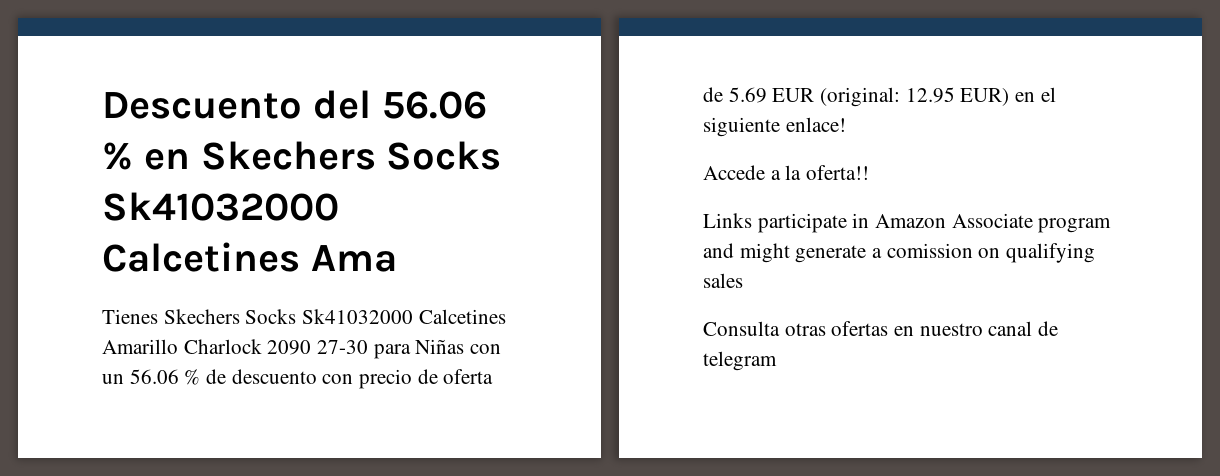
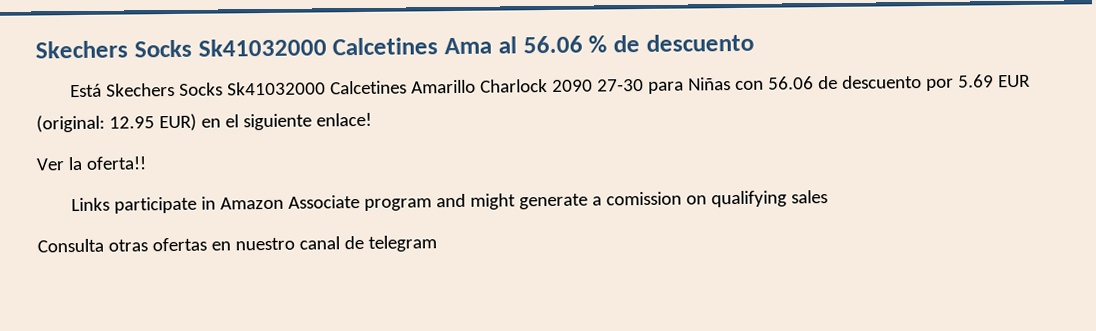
- Descuento del 56.06 % en Skechers Socks Sk41032000 Calcetines Ama
- Tienes Skechers Socks Sk41032000 Calcetines Amarillo Charlock 2090 27-30 para Niñas con un 56.06 % de descuento con precio de oferta de 5.69 EUR (original: 12.95 EUR) en el siguiente enlace!
+ Skechers Socks Sk41032000 Calcetines Ama al 56.06 % de descuento
+ Está Skechers Socks Sk41032000 Calcetines Amarillo Charlock 2090 27-30 para Niñas con 56.06 de descuento por 5.69 EUR (original: 12.95 EUR) en el siguiente enlace!
- Accede a la oferta!!
+ Ver la oferta!!

